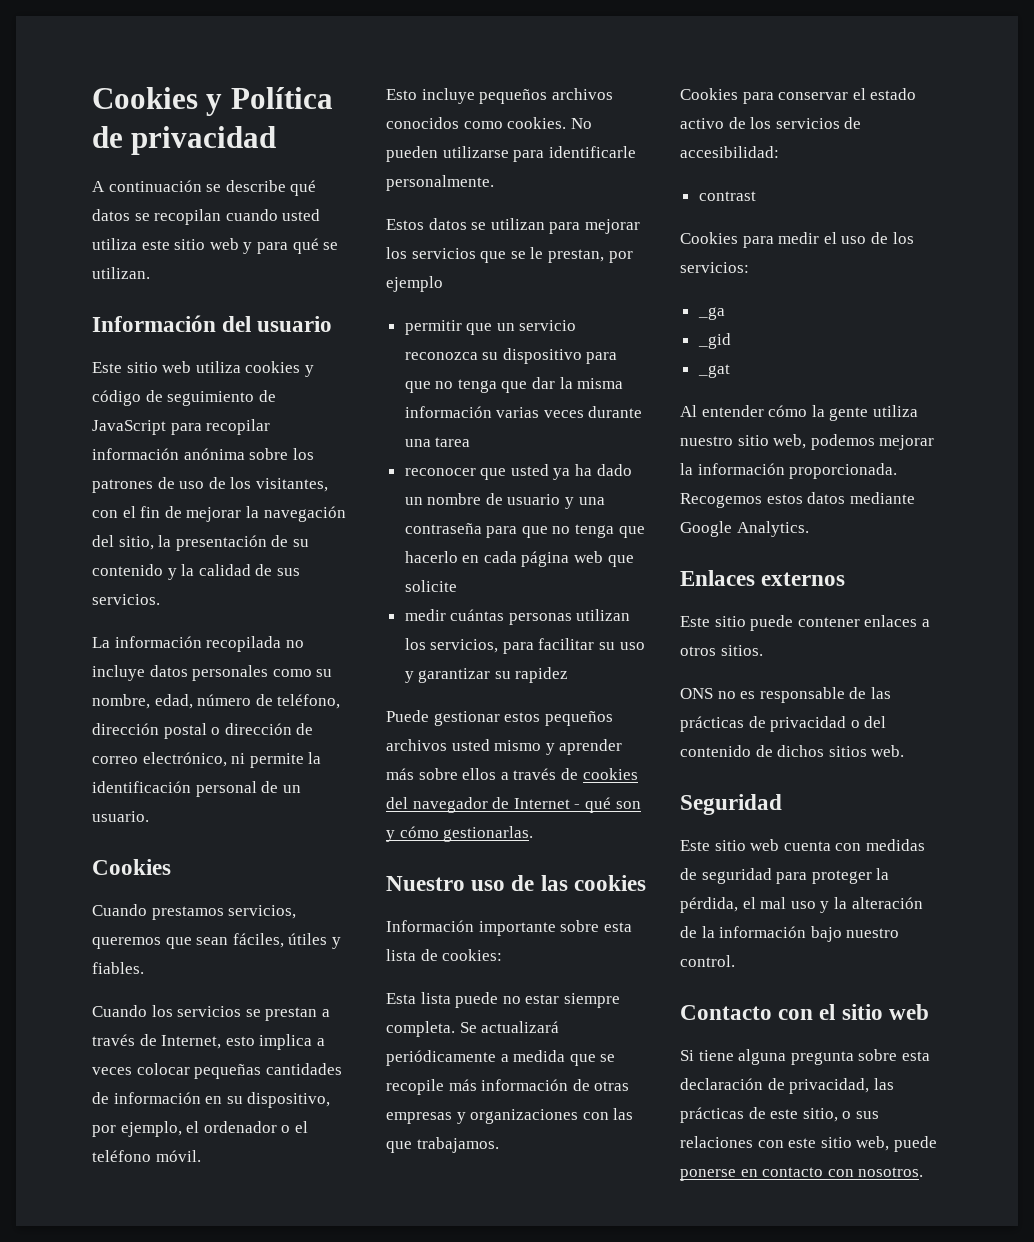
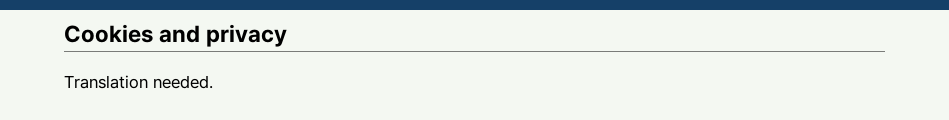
- Cookies y Política de privacidad
- A continuación se describe qué datos se recopilan cuando usted utiliza este sitio web y para qué se utilizan.
- Información del usuario
- Este sitio web utiliza cookies y código de seguimiento de JavaScript para recopilar información anónima sobre los patrones de uso de los visitantes, con el fin de mejorar la navegación del sitio, la presentación de su contenido y la calidad de sus servicios.
- La información recopilada no incluye datos personales como su nombre, edad, número de teléfono, dirección postal o dirección de correo electrónico, ni permite la identificación personal de un usuario.
- Cookies
- Cuando prestamos servicios, queremos que sean fáciles, útiles y fiables.
- Cuando los servicios se prestan a través de Internet, esto implica a veces colocar pequeñas cantidades de información en su dispositivo, por ejemplo, el ordenador o el teléfono móvil.
- Esto incluye pequeños archivos conocidos como cookies. No pueden utilizarse para identificarle personalmente.
- Estos datos se utilizan para mejorar los servicios que se le prestan, por ejemplo
- permitir que un servicio reconozca su dispositivo para que no tenga que dar la misma información varias veces durante una tarea
- reconocer que usted ya ha dado un nombre de usuario y una contraseña para que no tenga que hacerlo en cada página web que solicite
- medir cuántas personas utilizan los servicios, para facilitar su uso y garantizar su rapidez
- Puede gestionar estos pequeños archivos usted mismo y aprender más sobre ellos a través de cookies del navegador de Internet - qué son y cómo gestionarlas.
- Nuestro uso de las cookies
- Información importante sobre esta lista de cookies:
- Esta lista puede no estar siempre completa. Se actualizará periódicamente a medida que se recopile más información de otras empresas y organizaciones con las que trabajamos.
- Cookies para conservar el estado activo de los servicios de accesibilidad:
- contrast
- Cookies para medir el uso de los servicios:
- _ga
- _gid
- _gat
- Al entender cómo la gente utiliza nuestro sitio web, podemos mejorar la información proporcionada. Recogemos estos datos mediante Google Analytics.
- Enlaces externos
- Este sitio puede contener enlaces a otros sitios.
- ONS no es responsable de las prácticas de privacidad o del contenido de dichos sitios web.
- Seguridad
- Este sitio web cuenta con medidas de seguridad para proteger la pérdida, el mal uso y la alteración de la información bajo nuestro control.
- Contacto con el sitio web
- Si tiene alguna pregunta sobre esta declaración de privacidad, las prácticas de este sitio, o sus relaciones con este sitio web, puede ponerse en contacto con nosotros.
+ Cookies and privacy
+ Translation needed.

